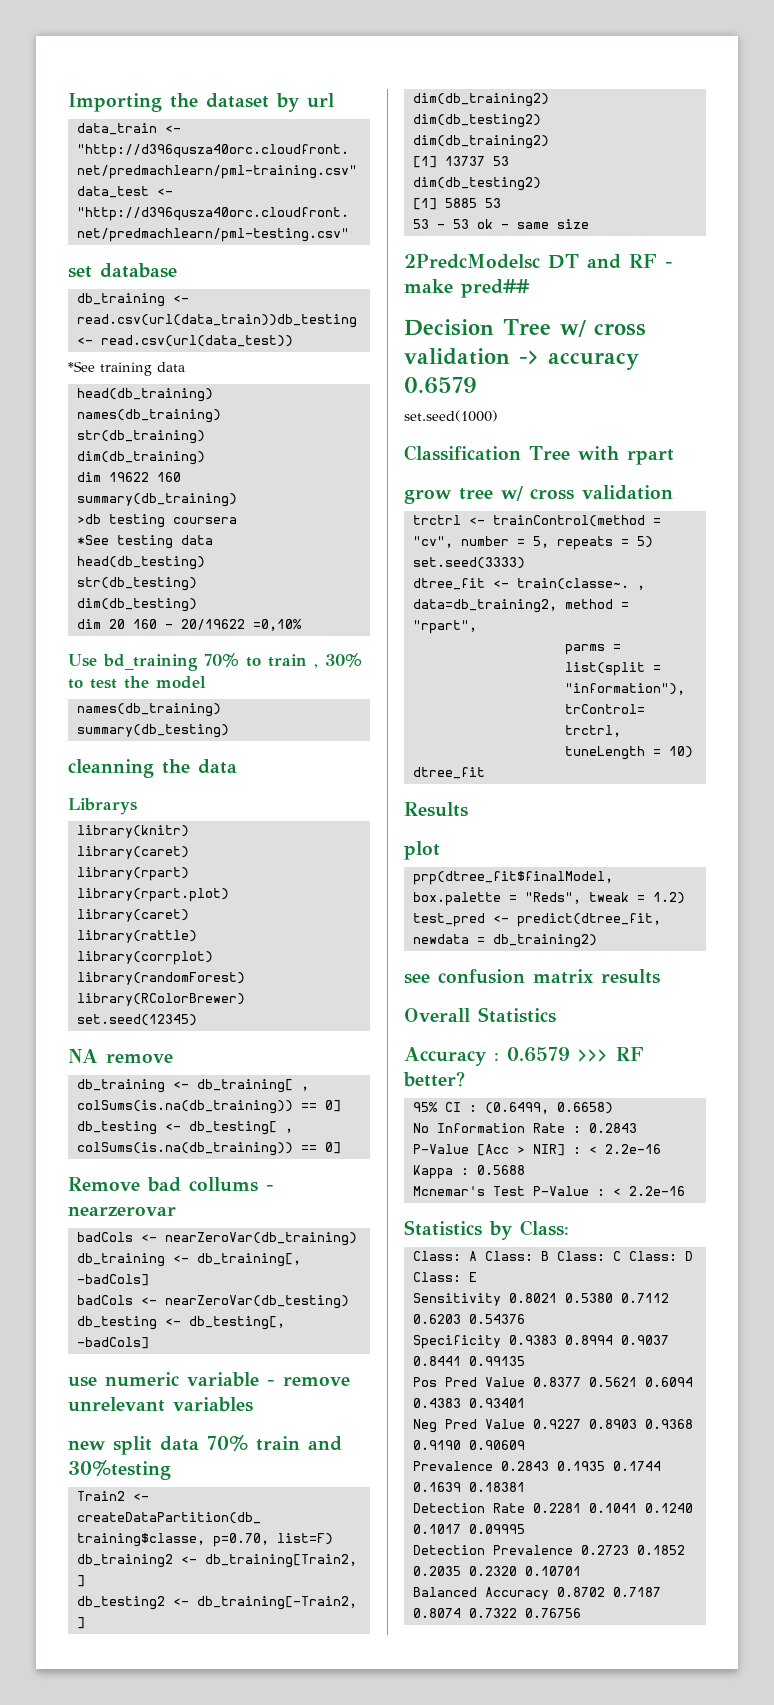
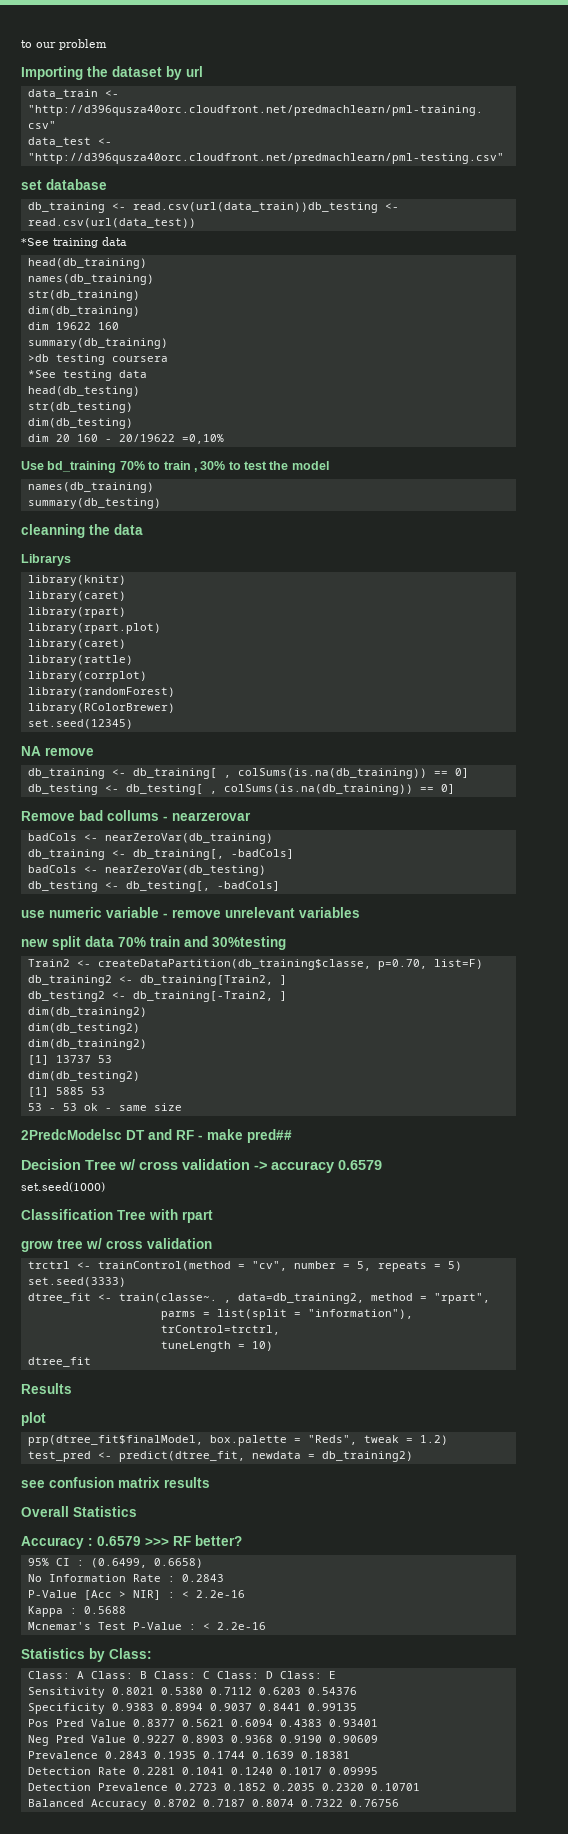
+ to our problem

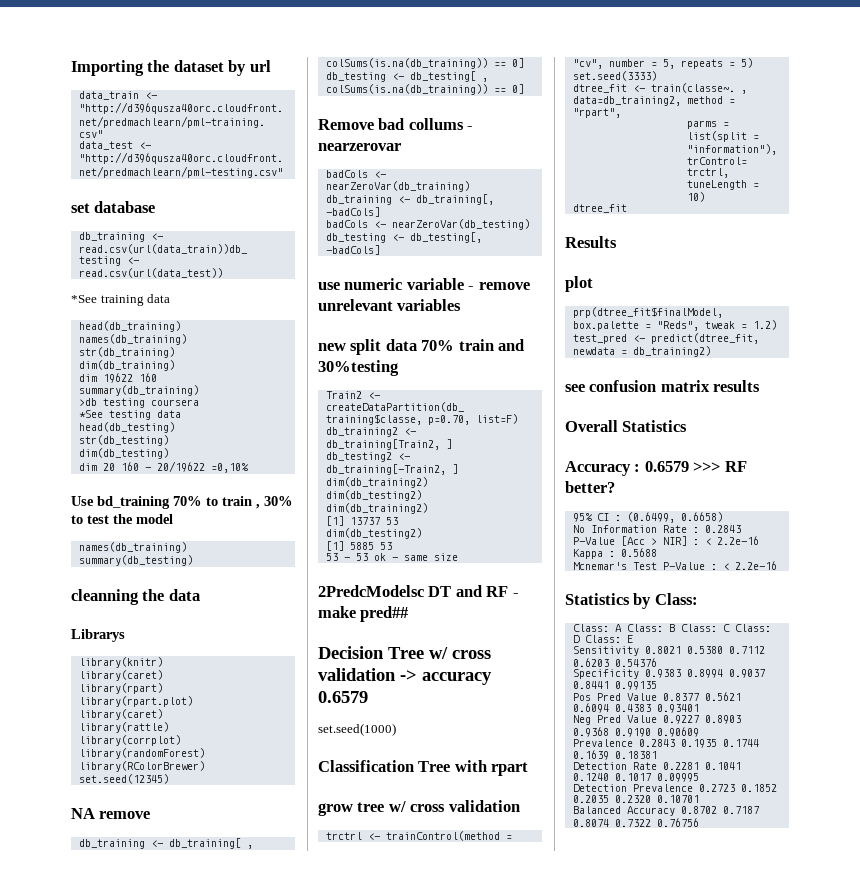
- to our problem

